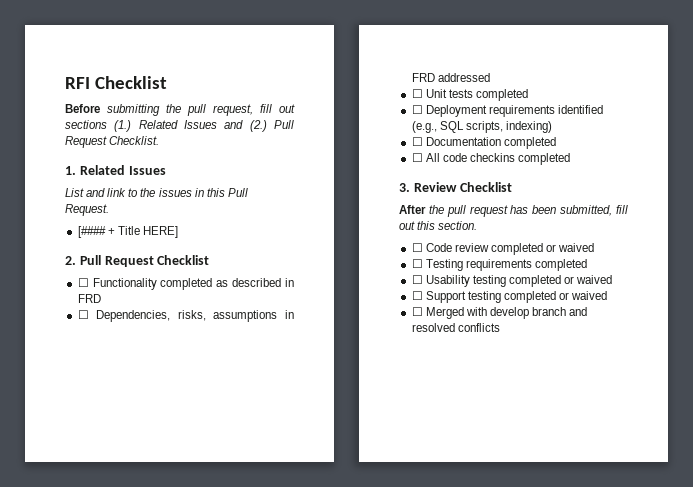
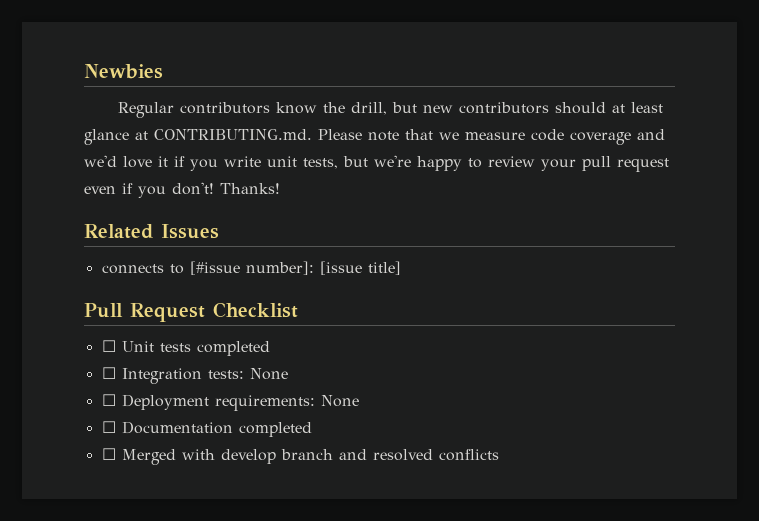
- RFI Checklist
- Before submitting the pull request, fill out sections (1.) Related Issues and (2.) Pull Request Checklist.
- 1. Related Issues
- List and link to the issues in this Pull Request.
- [#### + Title HERE]
- 2. Pull Request Checklist
- ☐ Functionality completed as described in FRD
- ☐ Dependencies, risks, assumptions in FRD addressed
+ Newbies
+ Regular contributors know the drill, but new contributors should at least glance at CONTRIBUTING.md. Please note that we measure code coverage and we'd love it if you write unit tests, but we're happy to review your pull request even if you don't! Thanks!
+ Related Issues
+ connects to [#issue number]: [issue title]
+ Pull Request Checklist
  ☐ Unit tests completed
- ☐ Deployment requirements identified (e.g., SQL scripts, indexing)
+ ☐ Integration tests: None
+ ☐ Deployment requirements: None
  ☐ Documentation completed
- ☐ All code checkins completed
- 3. Review Checklist
- After the pull request has been submitted, fill out this section.
- ☐ Code review completed or waived
- ☐ Testing requirements completed
- ☐ Usability testing completed or waived
- ☐ Support testing completed or waived

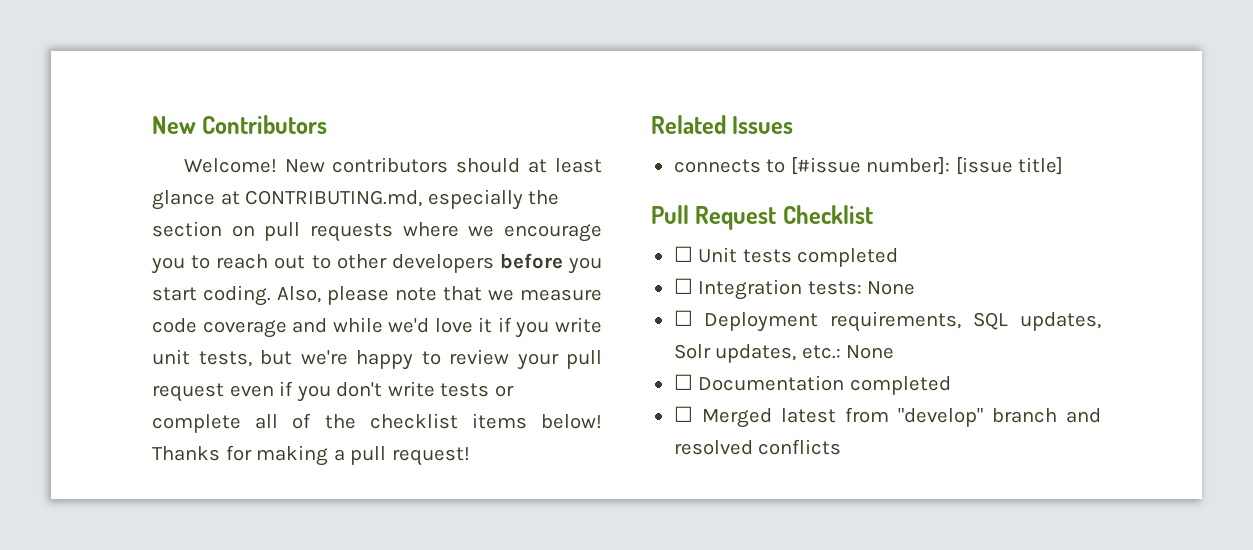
- Newbies
- Regular contributors know the drill, but new contributors should at least glance at CONTRIBUTING.md. Please note that we measure code coverage and we'd love it if you write unit tests, but we're happy to review your pull request even if you don't! Thanks!
+ New Contributors
+ Welcome! New contributors should at least glance at CONTRIBUTING.md, especially the section on pull requests where we encourage you to reach out to other developers before you start coding. Also, please note that we measure code coverage and while we'd love it if you write unit tests, but we're happy to review your pull request even if you don't write tests or complete all of the checklist items below! Thanks for making a pull request!
- ☐ Deployment requirements: None
+ ☐ Deployment requirements, SQL updates, Solr updates, etc.: None
- ☐ Merged with develop branch and resolved conflicts
+ ☐ Merged latest from "develop" branch and resolved conflicts

